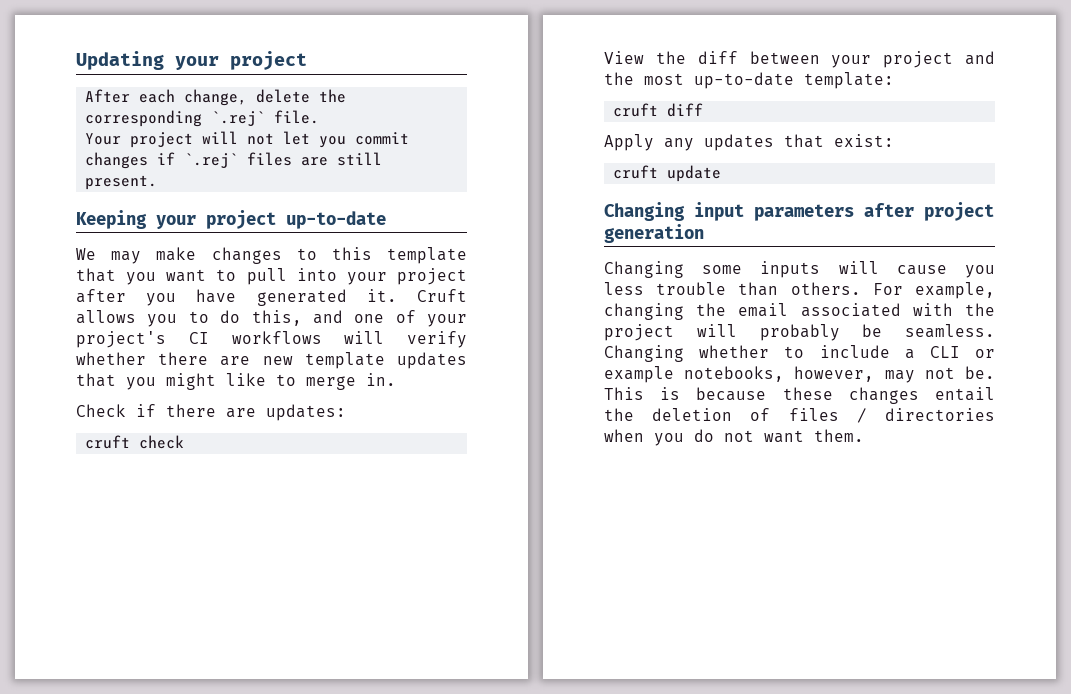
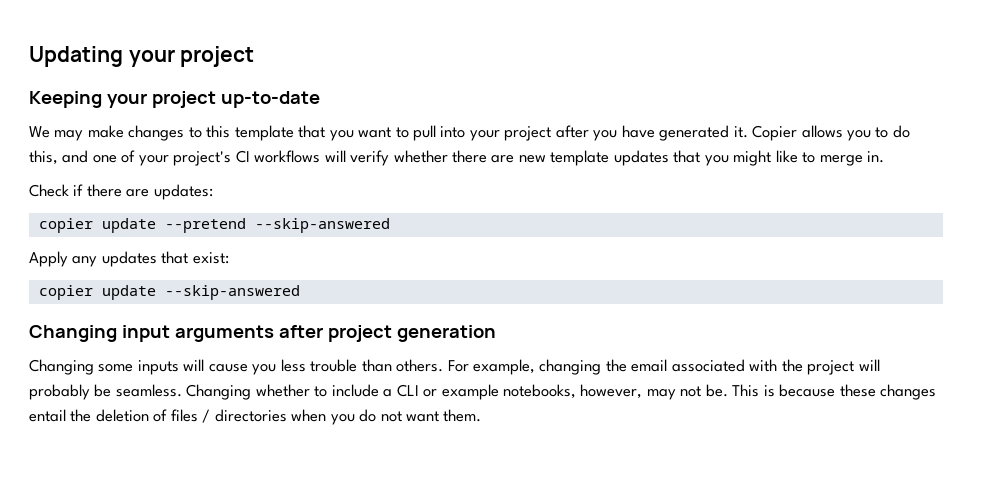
- After each change, delete the corresponding `.rej` file.
- Your project will not let you commit changes if `.rej` files are still present.
- Cruft allows you to do this, and one of your project's CI workflows will verify whether there are new template updates that you might like to merge in.
+ Copier allows you to do this, and one of your project's CI workflows will verify whether there are new template updates that you might like to merge in.
- cruft check
- View the diff between your project and the most up-to-date template:
- cruft diff
+ copier update --pretend --skip-answered
- cruft update
+ copier update --skip-answered
- Changing input parameters after project generation
+ Changing input arguments after project generation

